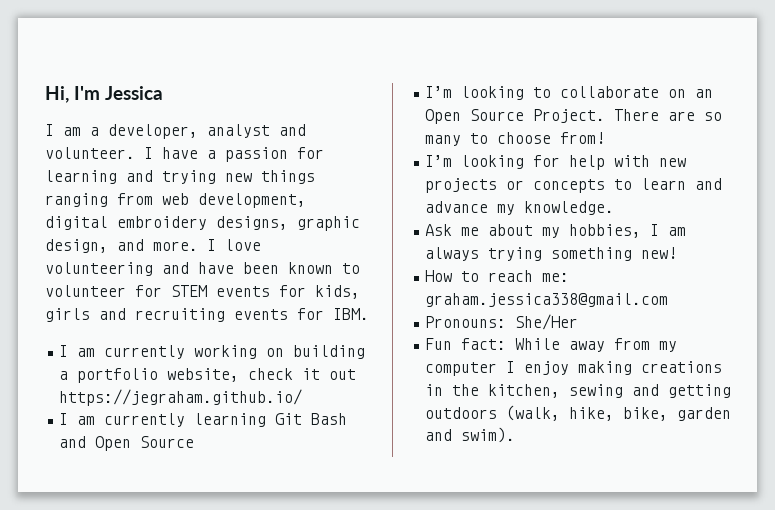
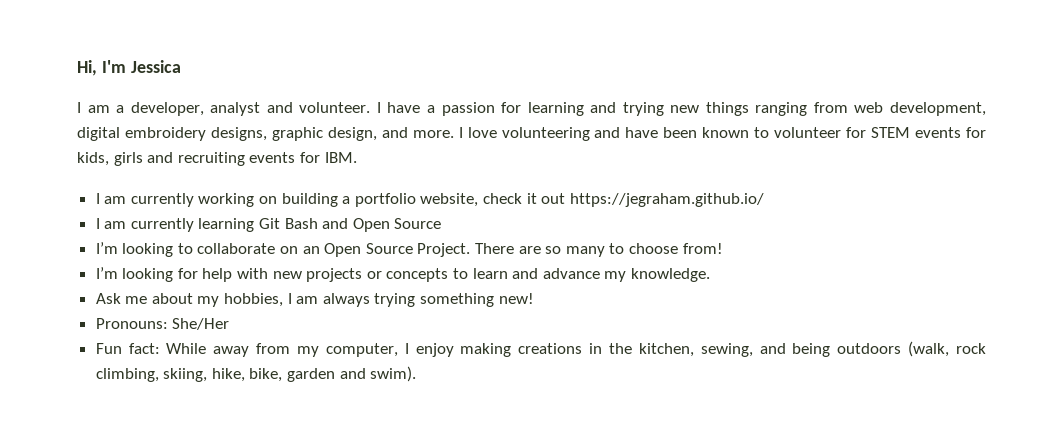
- How to reach me: graham.jessica338@gmail.com
- Fun fact: While away from my computer I enjoy making creations in the kitchen, sewing and getting outdoors (walk, hike, bike, garden and swim).
+ Fun fact: While away from my computer, I enjoy making creations in the kitchen, sewing, and being outdoors (walk, rock climbing, skiing, hike, bike, garden and swim).

